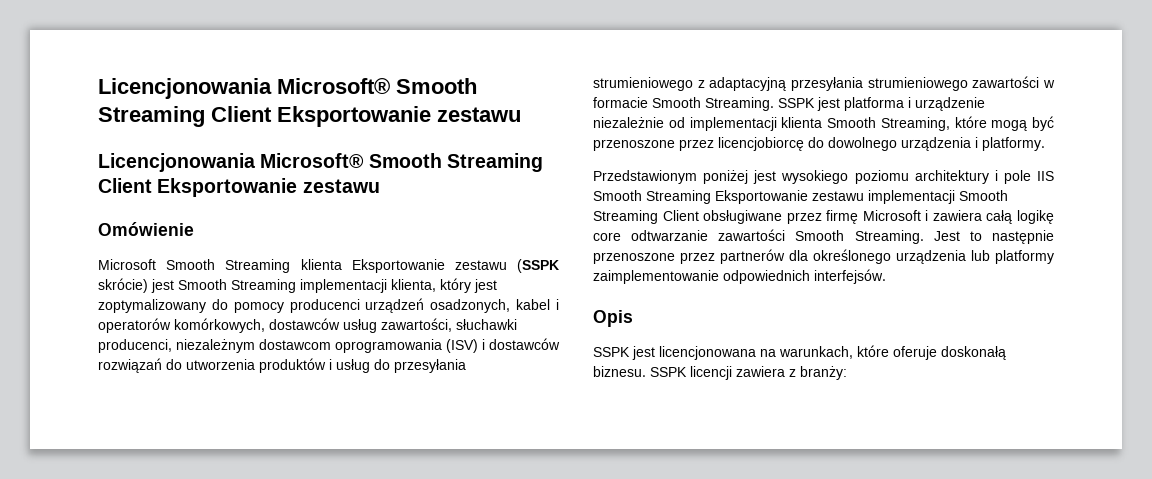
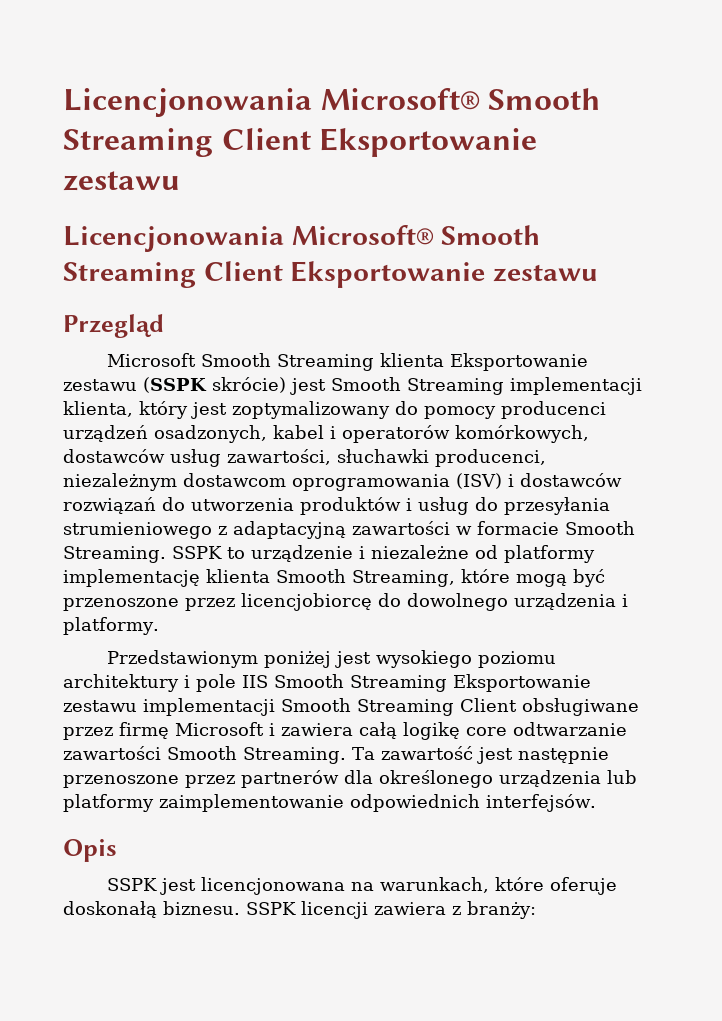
- Omówienie
+ Przegląd
- Microsoft Smooth Streaming klienta Eksportowanie zestawu (SSPK skrócie) jest Smooth Streaming implementacji klienta, który jest zoptymalizowany do pomocy producenci urządzeń osadzonych, kabel i operatorów komórkowych, dostawców usług zawartości, słuchawki producenci, niezależnym dostawcom oprogramowania (ISV) i dostawców rozwiązań do utworzenia produktów i usług do przesyłania strumieniowego z adaptacyjną przesyłania strumieniowego zawartości w formacie Smooth Streaming.
+ Microsoft Smooth Streaming klienta Eksportowanie zestawu (SSPK skrócie) jest Smooth Streaming implementacji klienta, który jest zoptymalizowany do pomocy producenci urządzeń osadzonych, kabel i operatorów komórkowych, dostawców usług zawartości, słuchawki producenci, niezależnym dostawcom oprogramowania (ISV) i dostawców rozwiązań do utworzenia produktów i usług do przesyłania strumieniowego z adaptacyjną zawartości w formacie Smooth Streaming.
- SSPK jest platforma i urządzenie niezależnie od implementacji klienta Smooth Streaming, które mogą być przenoszone przez licencjobiorcę do dowolnego urządzenia i platformy.
+ SSPK to urządzenie i niezależne od platformy implementację klienta Smooth Streaming, które mogą być przenoszone przez licencjobiorcę do dowolnego urządzenia i platformy.
- Jest to następnie przenoszone przez partnerów dla określonego urządzenia lub platformy zaimplementowanie odpowiednich interfejsów.
+ Ta zawartość jest następnie przenoszone przez partnerów dla określonego urządzenia lub platformy zaimplementowanie odpowiednich interfejsów.

